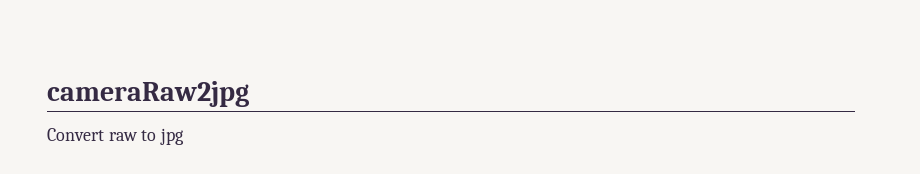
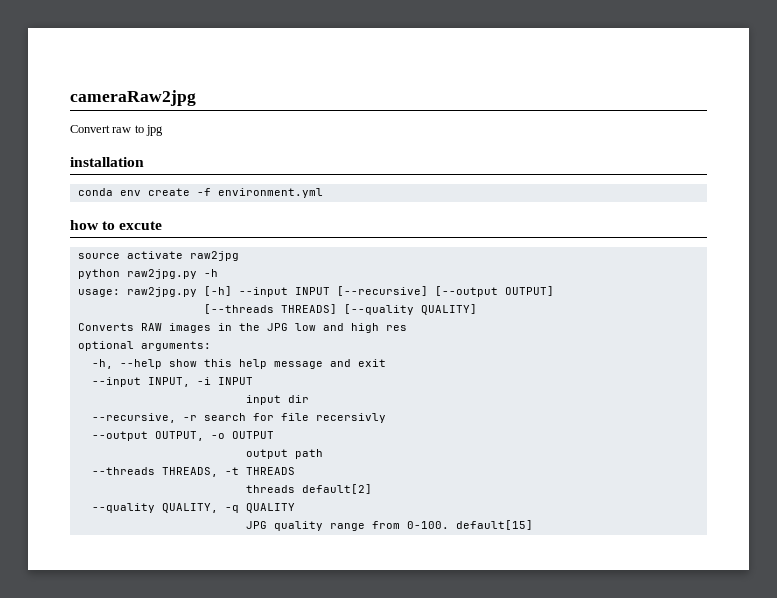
+ installation
+ conda env create -f environment.yml
+ how to excute
+ source activate raw2jpg
+ python raw2jpg.py -h
+ usage: raw2jpg.py [-h] --input INPUT [--recursive] [--output OUTPUT]
+ [--threads THREADS] [--quality QUALITY]
+ Converts RAW images in the JPG low and high res
+ optional arguments:
+ -h, --help show this help message and exit
+ --input INPUT, -i INPUT
+ input dir
+ --recursive, -r search for file recersivly
+ --output OUTPUT, -o OUTPUT
+ output path
+ --threads THREADS, -t THREADS
+ threads default[2]
+ --quality QUALITY, -q QUALITY
+ JPG quality range from 0-100. default[15]

